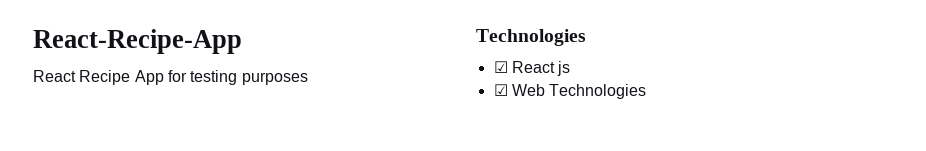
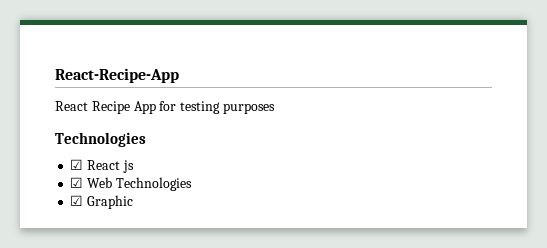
+ ☑ Graphic

